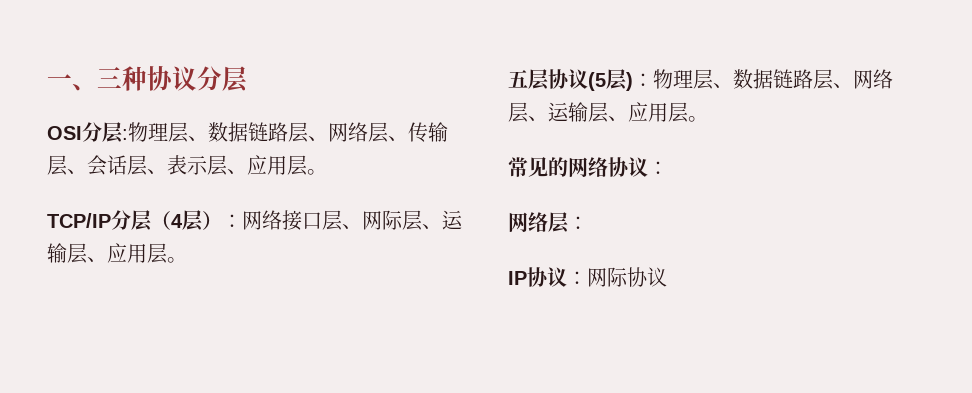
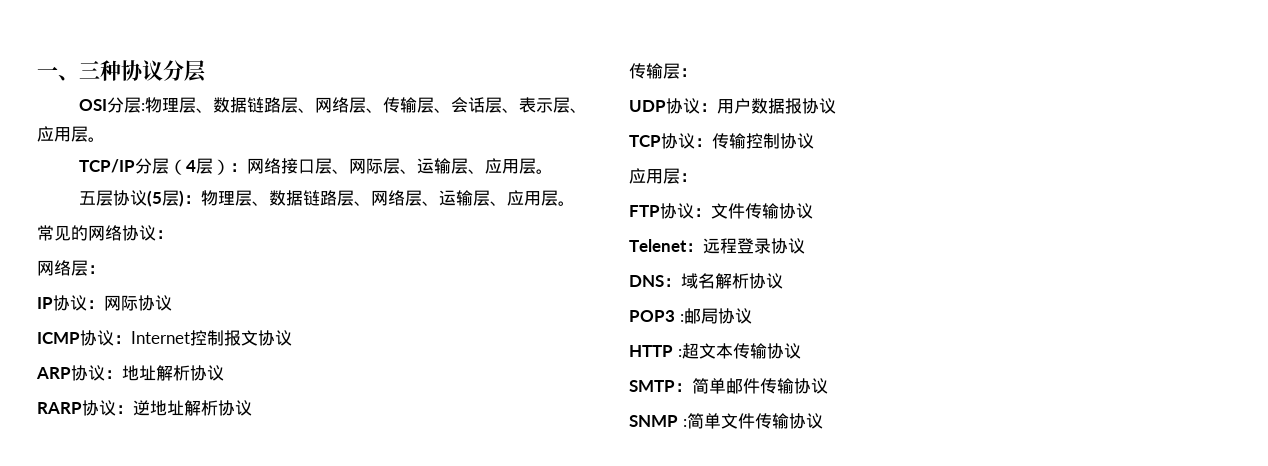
+ ICMP协议：Internet控制报文协议
+ ARP协议：地址解析协议
+ RARP协议：逆地址解析协议
+ 传输层：
+ UDP协议：用户数据报协议
+ TCP协议：传输控制协议
+ 应用层：
+ FTP协议：文件传输协议
+ Telenet：远程登录协议
+ DNS：域名解析协议
+ POP3 :邮局协议
+ HTTP :超文本传输协议
+ SMTP：简单邮件传输协议
+ SNMP :简单文件传输协议

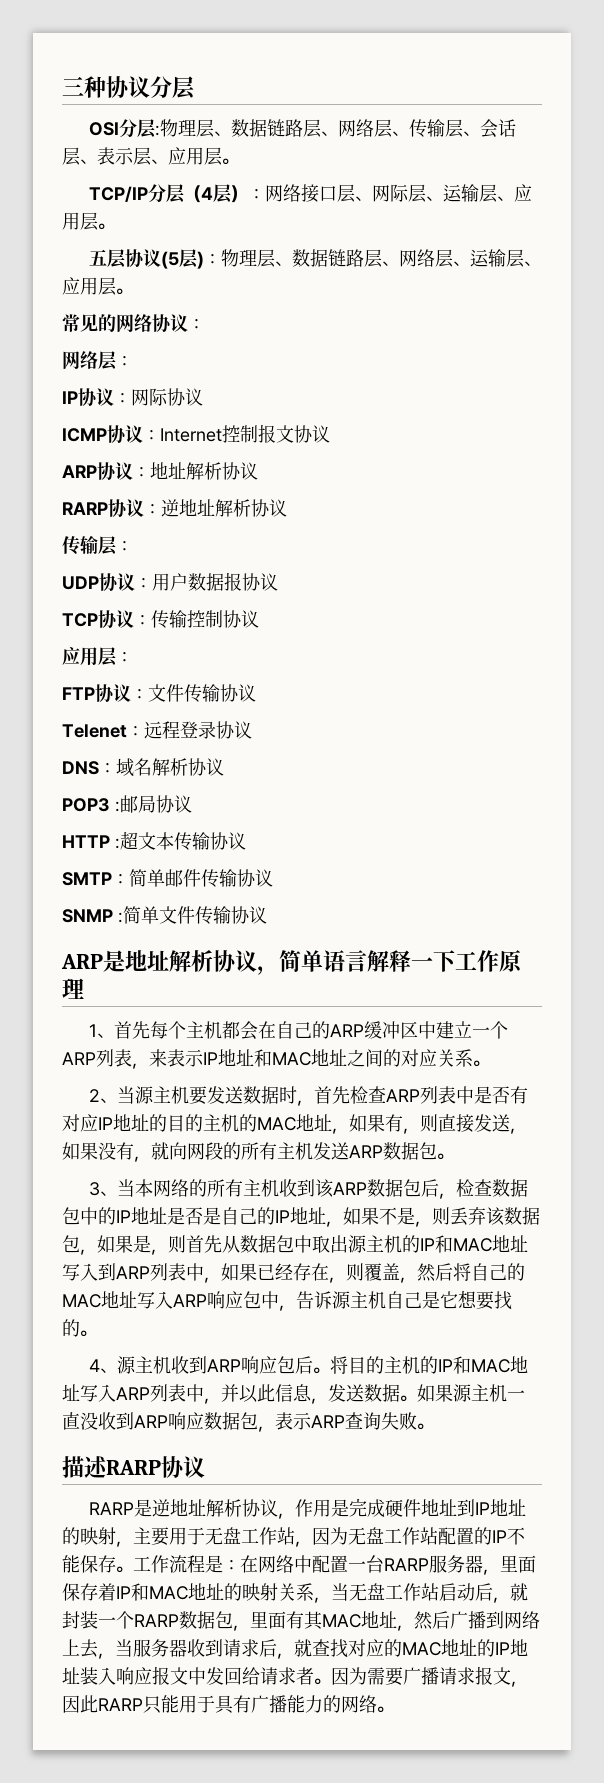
- 一、三种协议分层
+ 三种协议分层
+ ARP是地址解析协议，简单语言解释一下工作原理
+ 1、首先每个主机都会在自己的ARP缓冲区中建立一个ARP列表，来表示IP地址和MAC地址之间的对应关系。
+ 2、当源主机要发送数据时，首先检查ARP列表中是否有对应IP地址的目的主机的MAC地址，如果有，则直接发送，如果没有，就向网段的所有主机发送ARP数据包。
+ 3、当本网络的所有主机收到该ARP数据包后，检查数据包中的IP地址是否是自己的IP地址，如果不是，则丢弃该数据包，如果是，则首先从数据包中取出源主机的IP和MAC地址写入到ARP列表中，如果已经存在，则覆盖，然后将自己的MAC地址写入ARP响应包中，告诉源主机自己是它想要找的。
+ 4、源主机收到ARP响应包后。将目的主机的IP和MAC地址写入ARP列表中，并以此信息，发送数据。如果源主机一直没收到ARP响应数据包，表示ARP查询失败。
+ 描述RARP协议
+ RARP是逆地址解析协议，作用是完成硬件地址到IP地址的映射，主要用于无盘工作站，因为无盘工作站配置的IP不能保存。工作流程是：在网络中配置一台RARP服务器，里面保存着IP和MAC地址的映射关系，当无盘工作站启动后，就封装一个RARP数据包，里面有其MAC地址，然后广播到网络上去，当服务器收到请求后，就查找对应的MAC地址的IP地址装入响应报文中发回给请求者。因为需要广播请求报文，因此RARP只能用于具有广播能力的网络。

